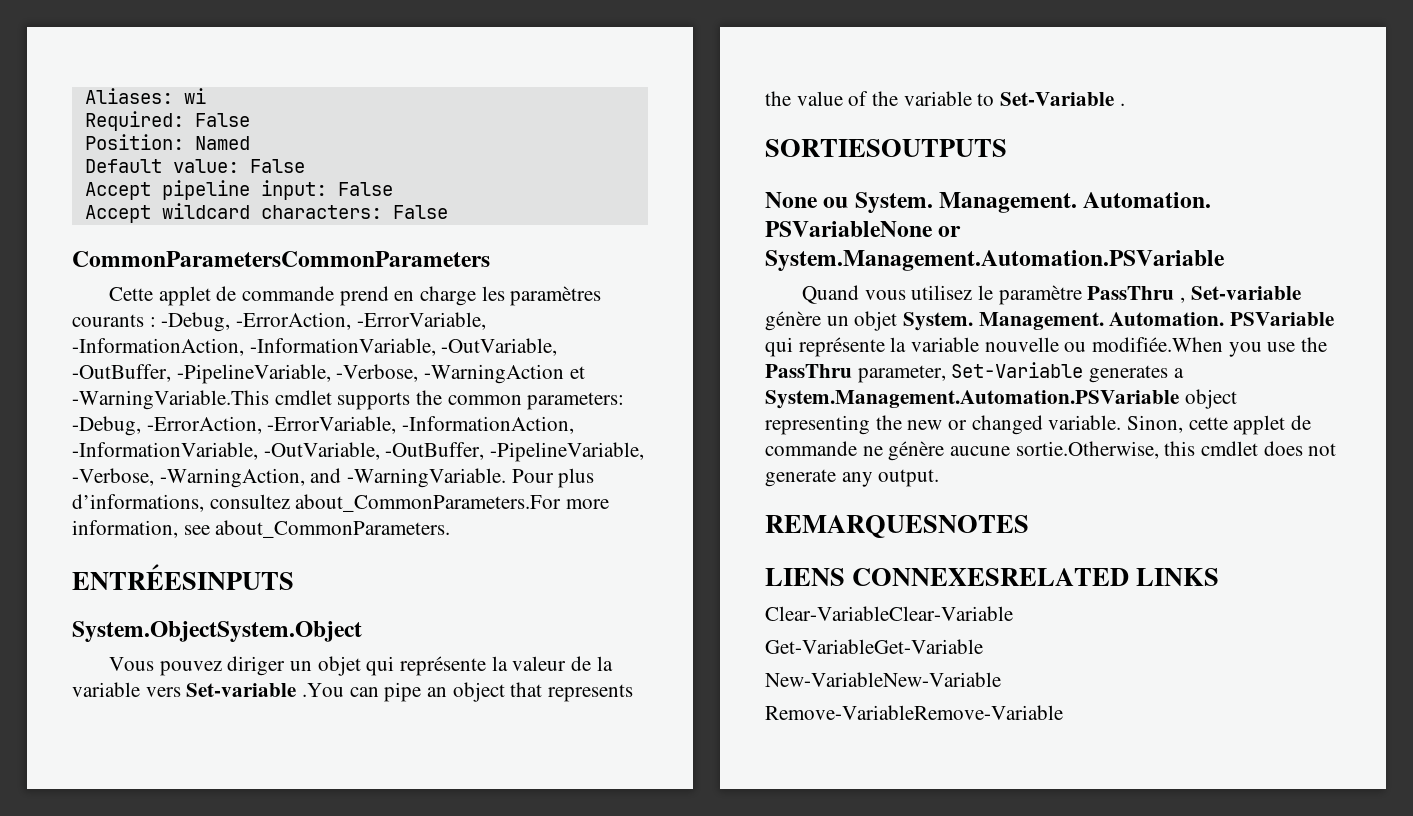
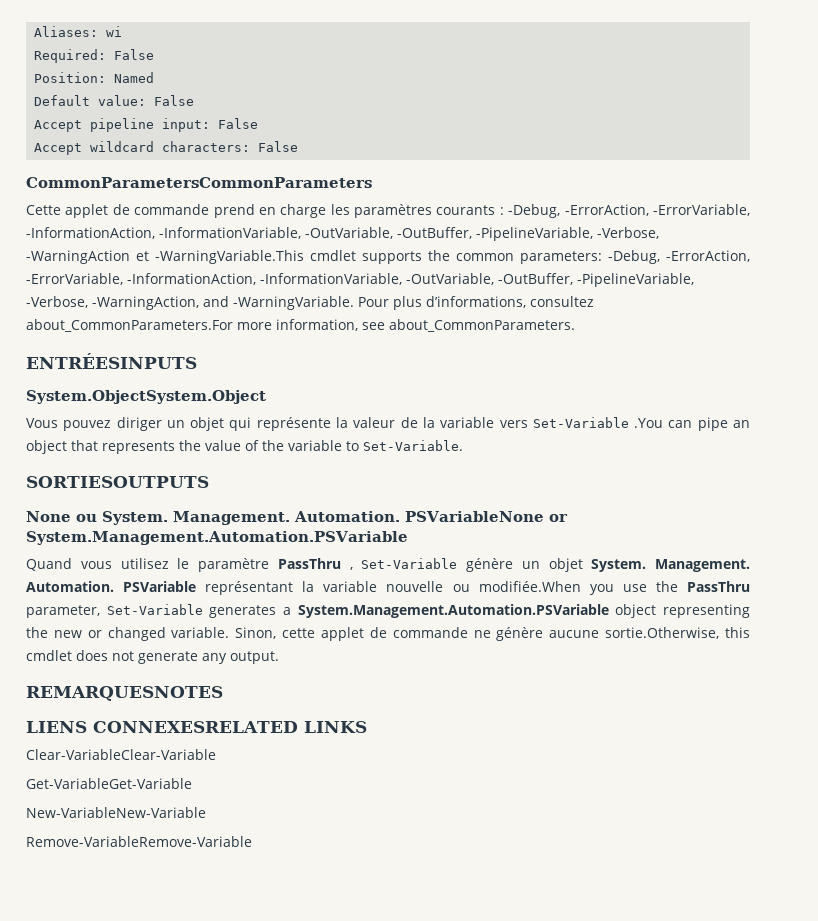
- Vous pouvez diriger un objet qui représente la valeur de la variable vers Set-variable .You can pipe an object that represents the value of the variable to Set-Variable .
+ Vous pouvez diriger un objet qui représente la valeur de la variable vers Set-Variable .You can pipe an object that represents the value of the variable to Set-Variable.
- Quand vous utilisez le paramètre PassThru , Set-variable génère un objet System.
+ Quand vous utilisez le paramètre PassThru , Set-Variable génère un objet System.
- PSVariable qui représente la variable nouvelle ou modifiée.When you use the PassThru parameter, Set-Variable generates a System.Management.Automation.PSVariable object representing the new or changed variable.
+ PSVariable représentant la variable nouvelle ou modifiée.When you use the PassThru parameter, Set-Variable generates a System.Management.Automation.PSVariable object representing the new or changed variable.

